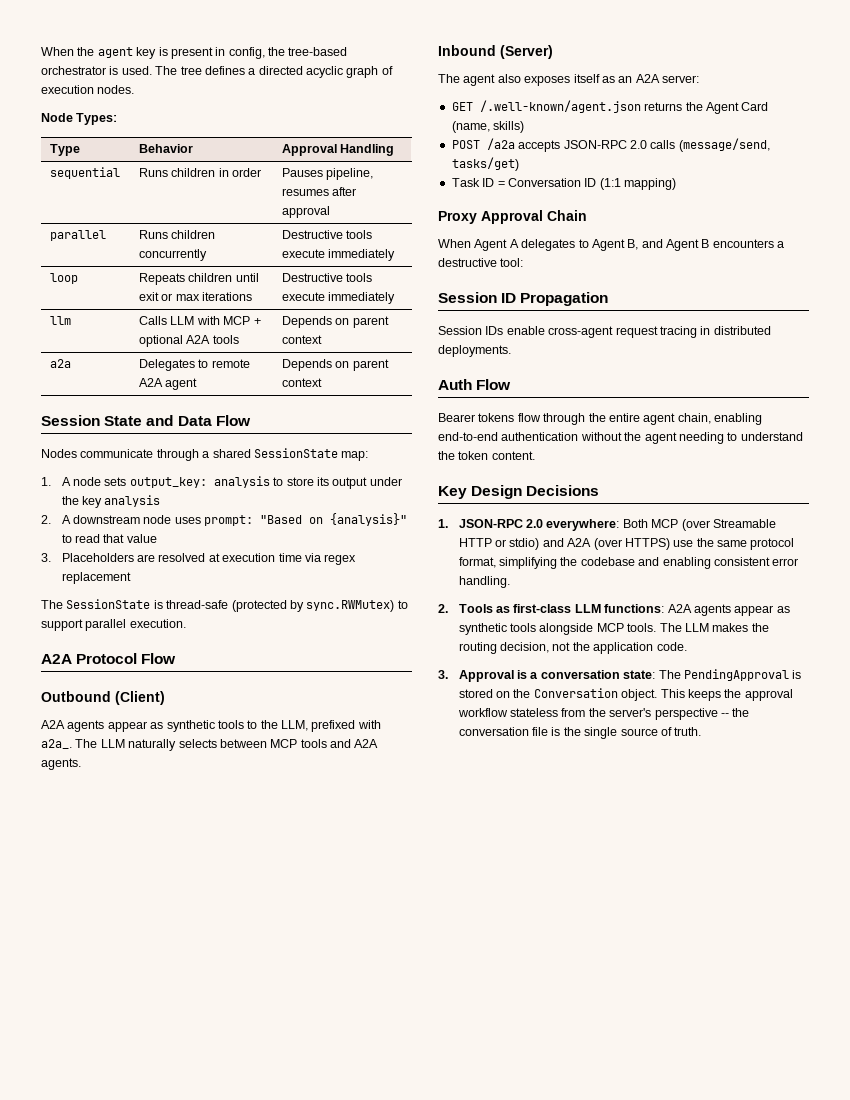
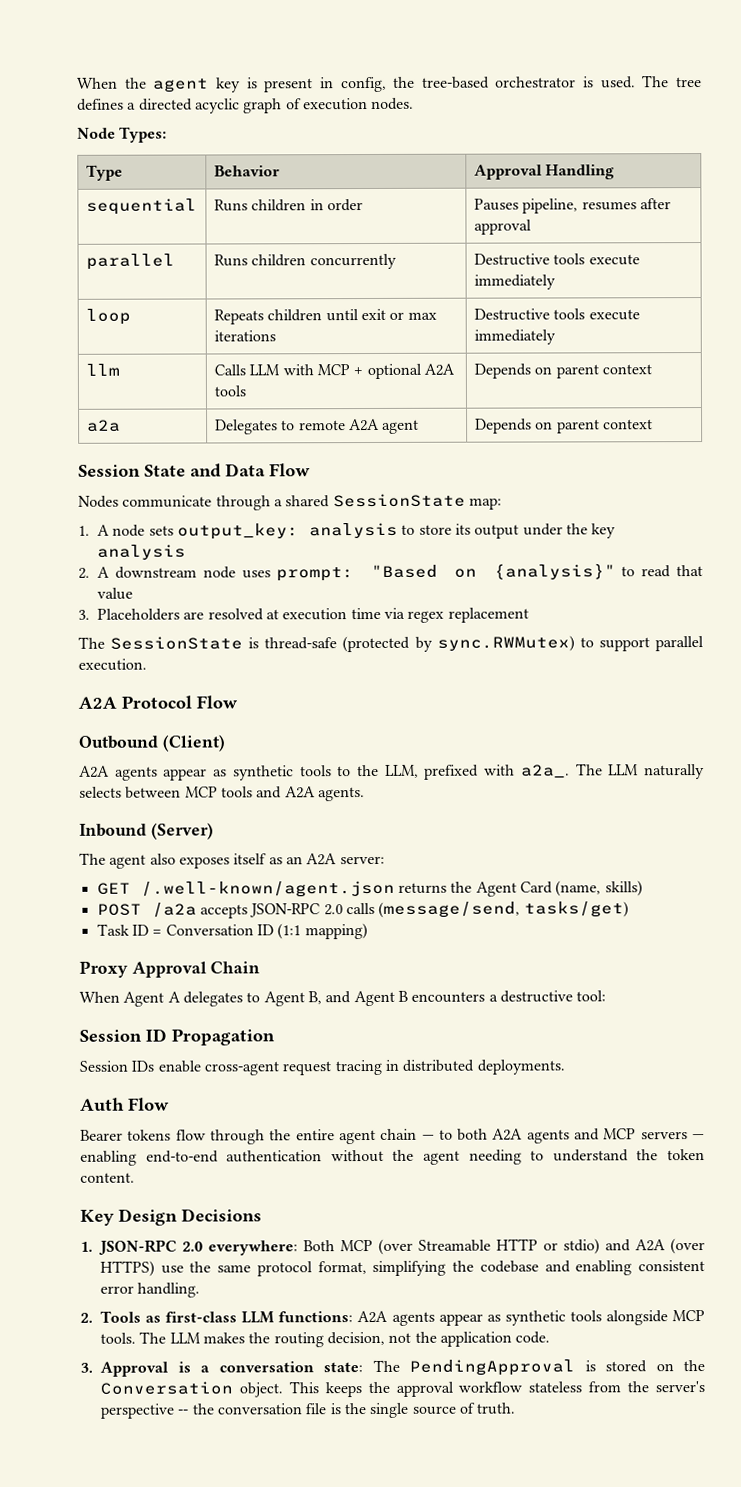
- Bearer tokens flow through the entire agent chain, enabling end-to-end authentication without the agent needing to understand the token content.
+ Bearer tokens flow through the entire agent chain — to both A2A agents and MCP servers — enabling end-to-end authentication without the agent needing to understand the token content.

